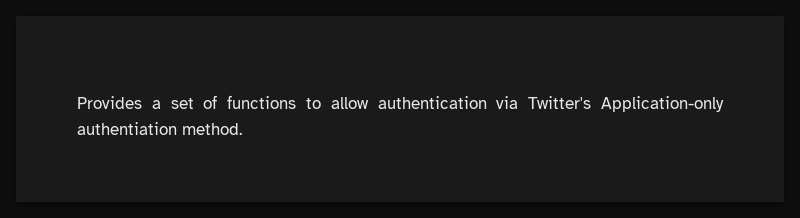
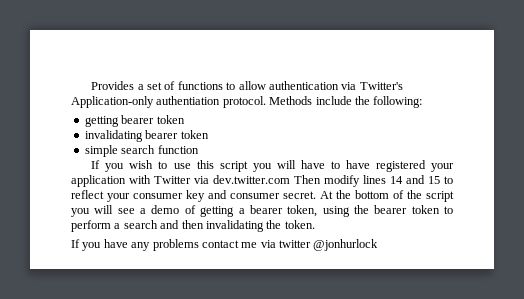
- Provides a set of functions to allow authentication via Twitter's Application-only authentiation method.
+ Provides a set of functions to allow authentication via Twitter's Application-only authentiation protocol. Methods include the following:
+ getting bearer token
+ invalidating bearer token
+ simple search function
+ If you wish to use this script you will have to have registered your application with Twitter via dev.twitter.com Then modify lines 14 and 15 to reflect your consumer key and consumer secret. At the bottom of the script you will see a demo of getting a bearer token, using the bearer token to perform a search and then invalidating the token.
+ If you have any problems contact me via twitter @jonhurlock

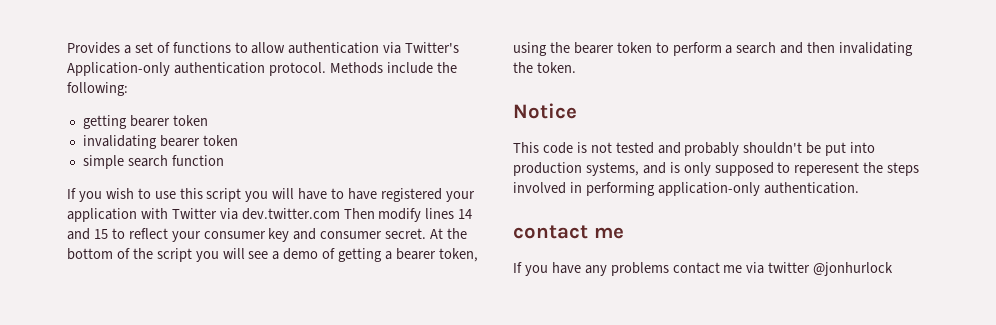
- Provides a set of functions to allow authentication via Twitter's Application-only authentiation protocol.
+ Provides a set of functions to allow authentication via Twitter's Application-only authentication protocol.
+ Notice
+ This code is not tested and probably shouldn't be put into production systems, and is only supposed to reperesent the steps involved in performing application-only authentication.
+ contact me

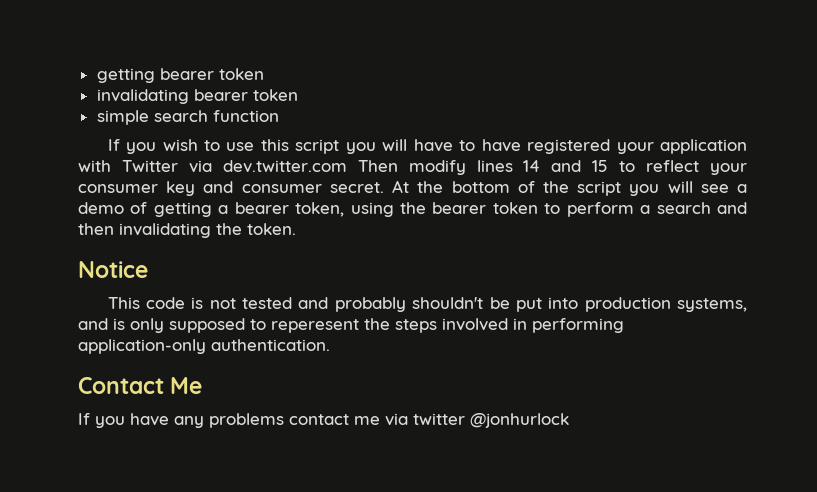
- Provides a set of functions to allow authentication via Twitter's Application-only authentication protocol. Methods include the following:
  This code is not tested and probably shouldn't be put into production systems, and is only supposed to reperesent the steps involved in performing application-only authentication.
- contact me
+ Contact Me

